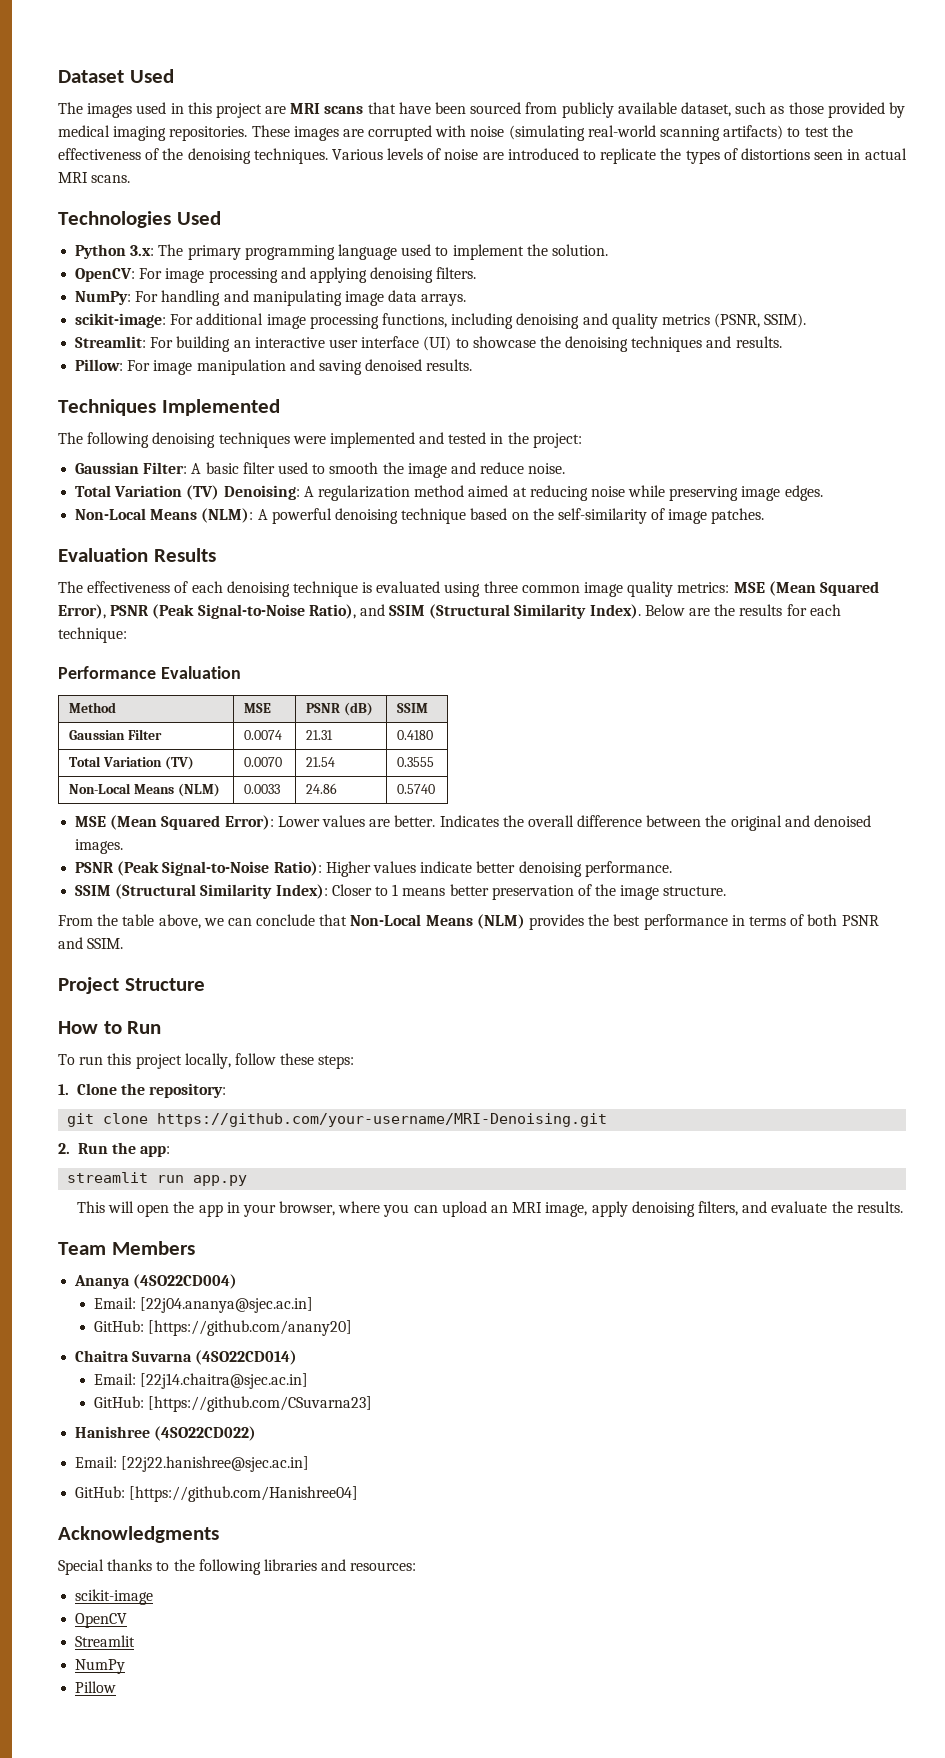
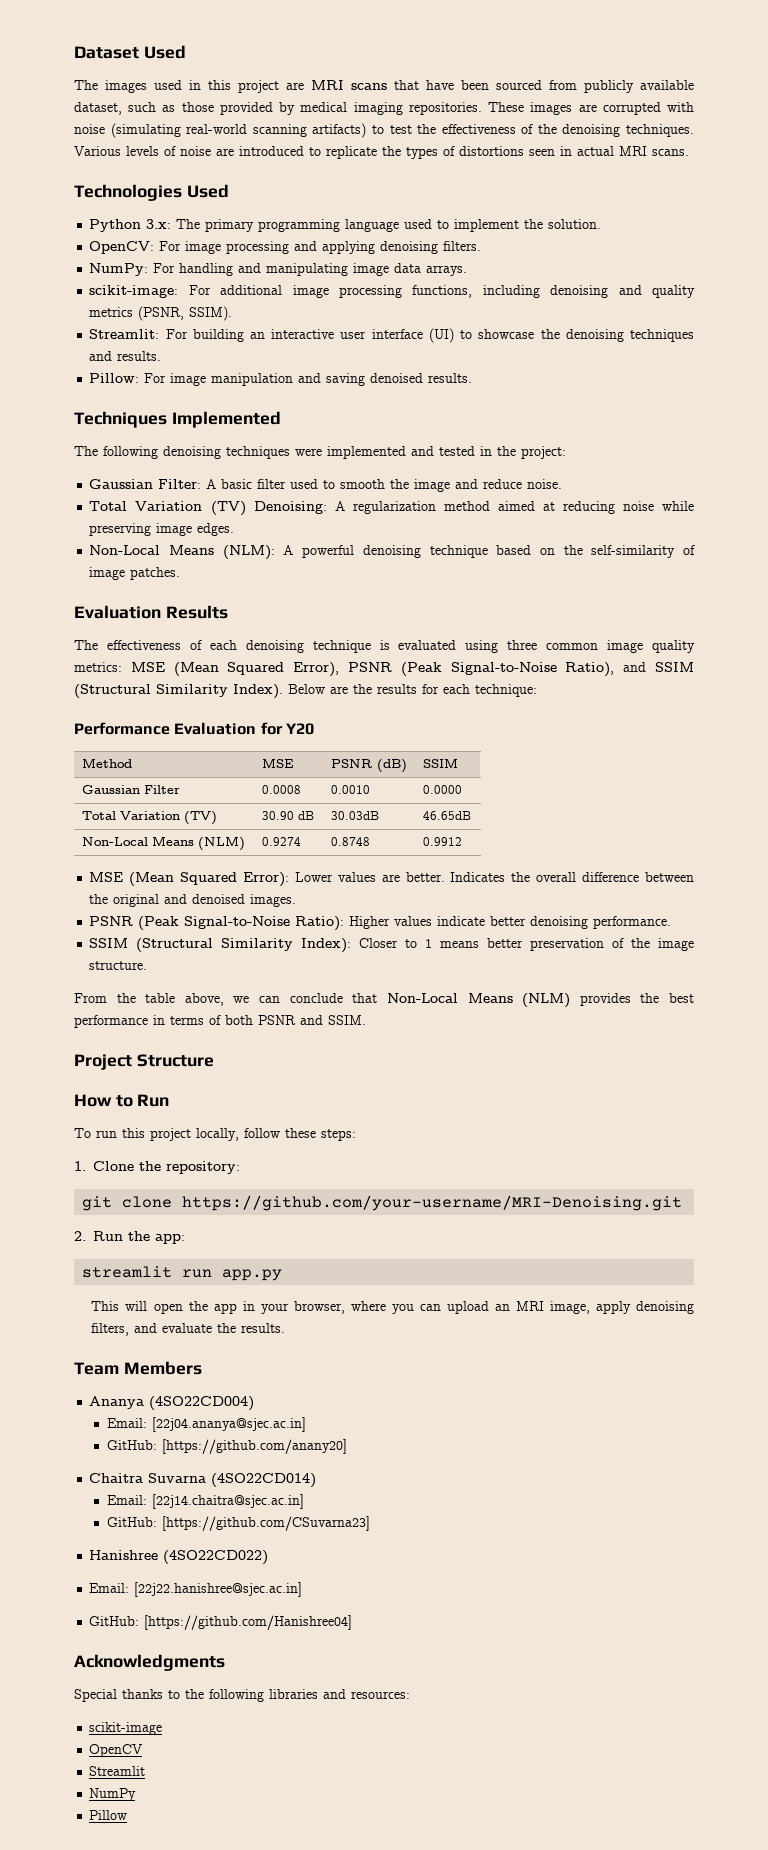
- Performance Evaluation
+ Performance Evaluation for Y20
- Gaussian Filter | 0.0074 | 21.31 | 0.4180
+ Gaussian Filter | 0.0008 | 0.0010 | 0.0000
- Total Variation (TV) | 0.0070 | 21.54 | 0.3555
+ Total Variation (TV) | 30.90 dB | 30.03dB | 46.65dB
- Non-Local Means (NLM) | 0.0033 | 24.86 | 0.5740
+ Non-Local Means (NLM) | 0.9274 | 0.8748 | 0.9912

